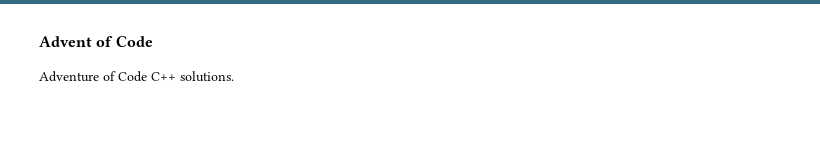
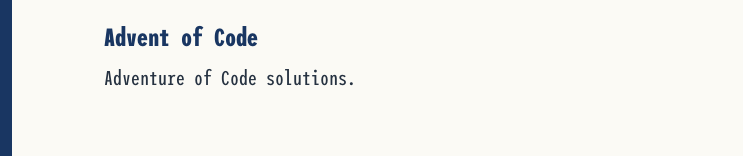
- Adventure of Code C++ solutions.
+ Adventure of Code solutions.

